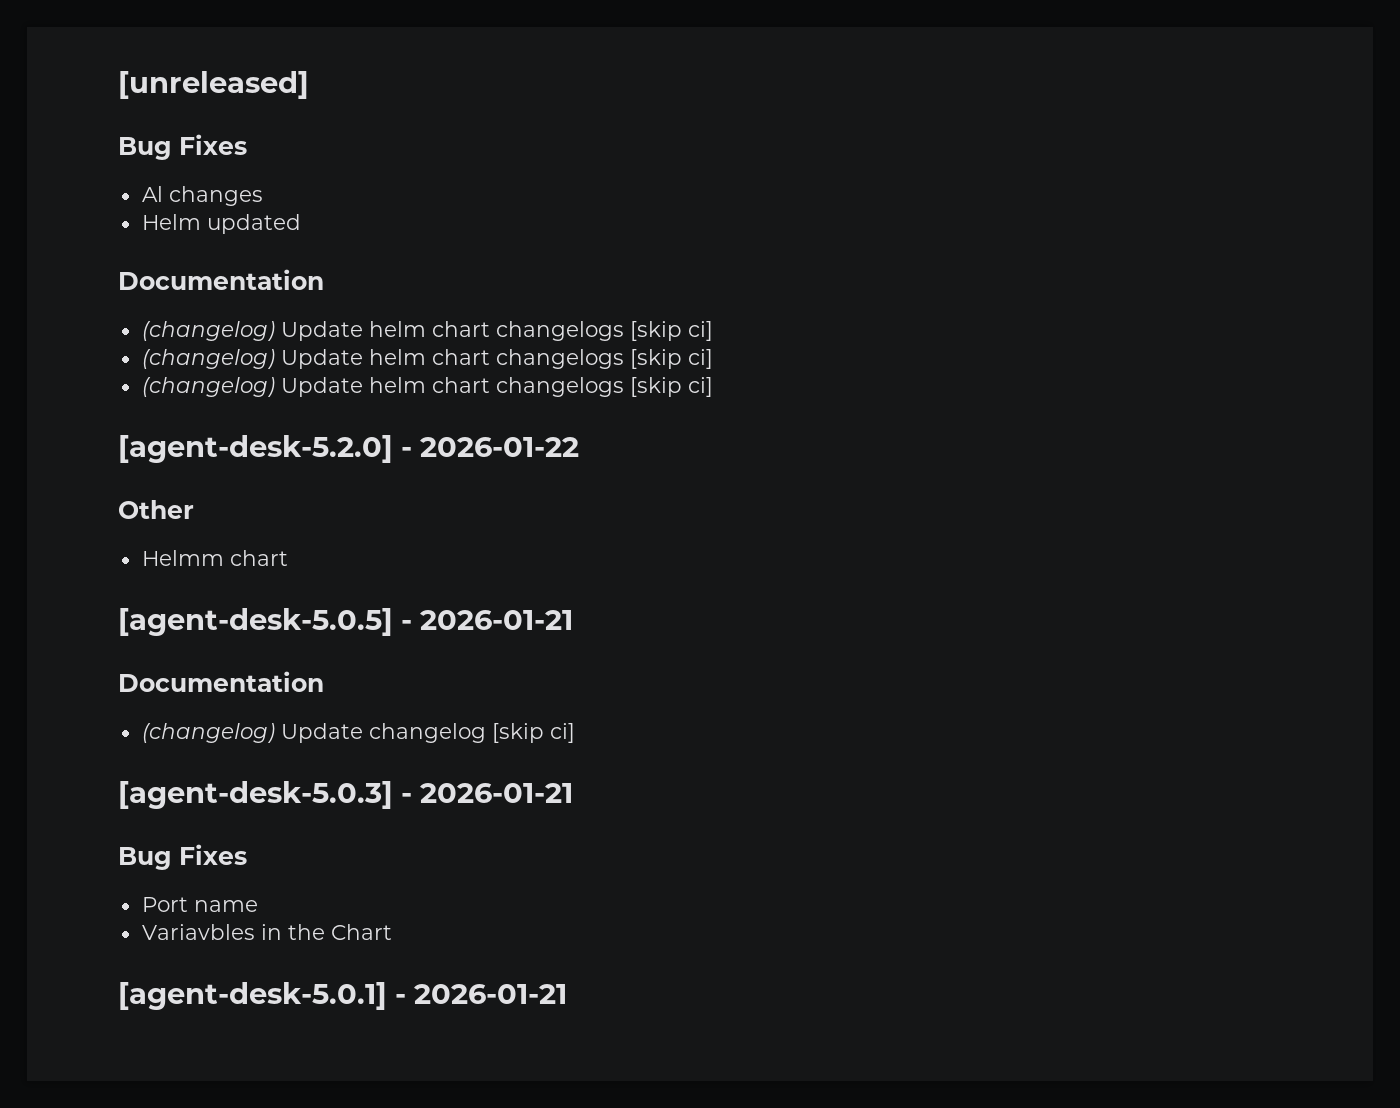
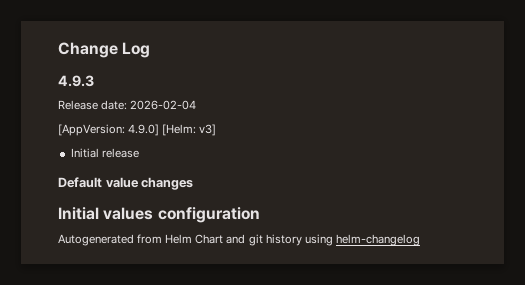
- [unreleased]
- Bug Fixes
- Al changes
- Helm updated
- Documentation
- (changelog) Update helm chart changelogs [skip ci]
- (changelog) Update helm chart changelogs [skip ci]
- (changelog) Update helm chart changelogs [skip ci]
- [agent-desk-5.2.0] - 2026-01-22
- Other
- Helmm chart
- [agent-desk-5.0.5] - 2026-01-21
- Documentation
- (changelog) Update changelog [skip ci]
- [agent-desk-5.0.3] - 2026-01-21
- Bug Fixes
- Port name
- Variavbles in the Chart
- [agent-desk-5.0.1] - 2026-01-21
+ Change Log
+ 4.9.3
+ Release date: 2026-02-04
+ [AppVersion: 4.9.0] [Helm: v3]
+ Initial release
+ Default value changes
+ Initial values configuration
+ Autogenerated from Helm Chart and git history using helm-changelog

